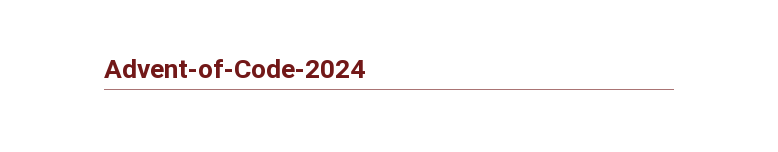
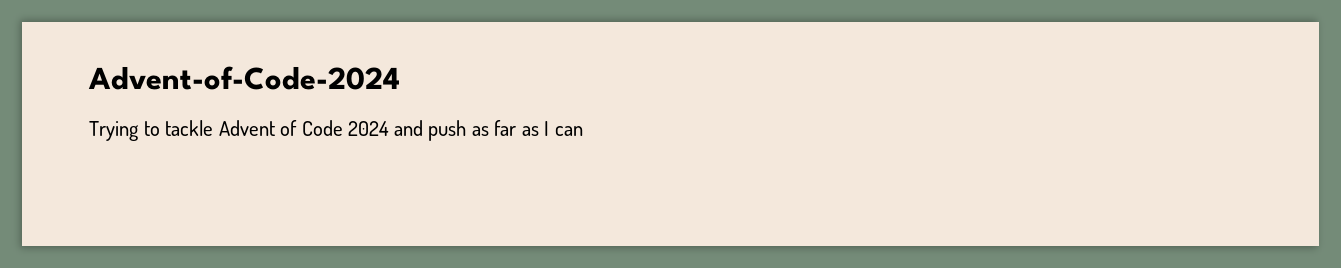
+ Trying to tackle Advent of Code 2024 and push as far as I can

